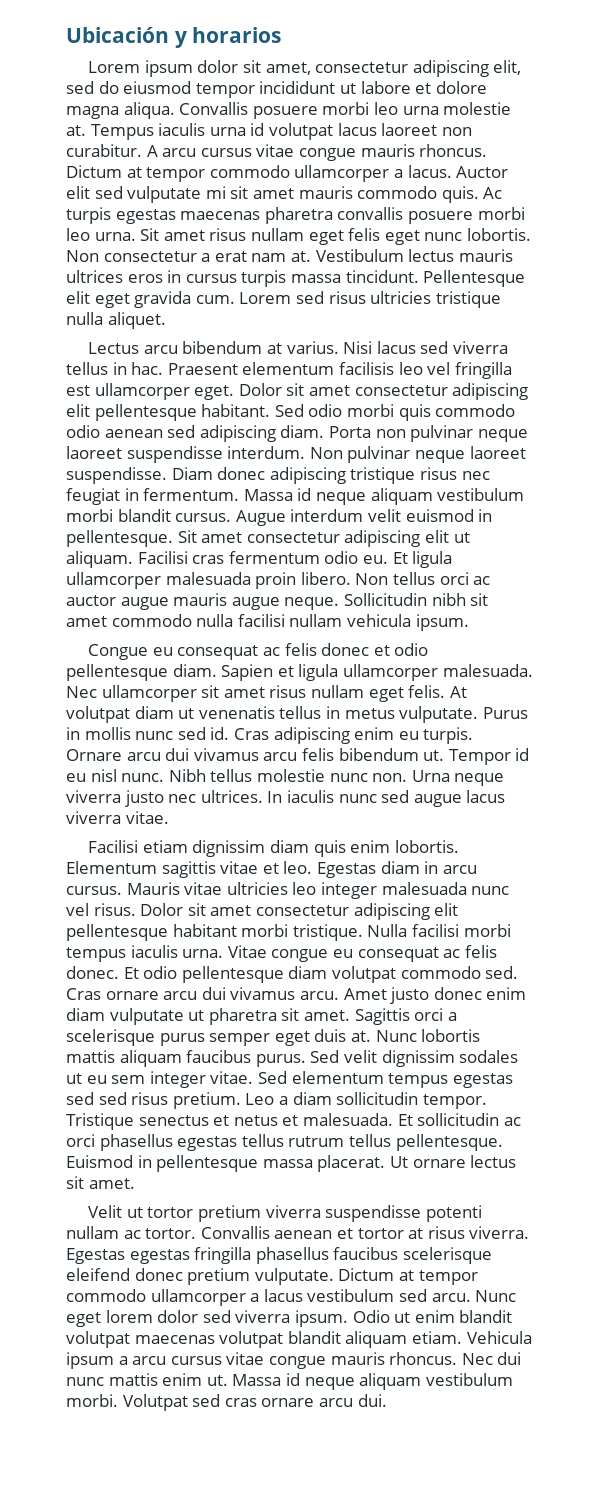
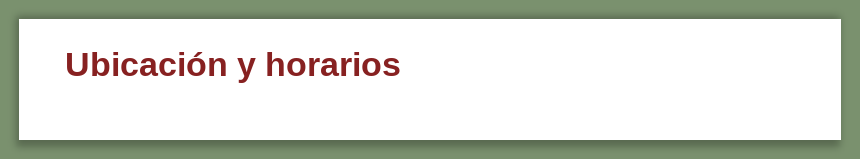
- Lorem ipsum dolor sit amet, consectetur adipiscing elit, sed do eiusmod tempor incididunt ut labore et dolore magna aliqua. Convallis posuere morbi leo urna molestie at. Tempus iaculis urna id volutpat lacus laoreet non curabitur. A arcu cursus vitae congue mauris rhoncus. Dictum at tempor commodo ullamcorper a lacus. Auctor elit sed vulputate mi sit amet mauris commodo quis. Ac turpis egestas maecenas pharetra convallis posuere morbi leo urna. Sit amet risus nullam eget felis eget nunc lobortis. Non consectetur a erat nam at. Vestibulum lectus mauris ultrices eros in cursus turpis massa tincidunt. Pellentesque elit eget gravida cum. Lorem sed risus ultricies tristique nulla aliquet.
- Lectus arcu bibendum at varius. Nisi lacus sed viverra tellus in hac. Praesent elementum facilisis leo vel fringilla est ullamcorper eget. Dolor sit amet consectetur adipiscing elit pellentesque habitant. Sed odio morbi quis commodo odio aenean sed adipiscing diam. Porta non pulvinar neque laoreet suspendisse interdum. Non pulvinar neque laoreet suspendisse. Diam donec adipiscing tristique risus nec feugiat in fermentum. Massa id neque aliquam vestibulum morbi blandit cursus. Augue interdum velit euismod in pellentesque. Sit amet consectetur adipiscing elit ut aliquam. Facilisi cras fermentum odio eu. Et ligula ullamcorper malesuada proin libero. Non tellus orci ac auctor augue mauris augue neque. Sollicitudin nibh sit amet commodo nulla facilisi nullam vehicula ipsum.
- Congue eu consequat ac felis donec et odio pellentesque diam. Sapien et ligula ullamcorper malesuada. Nec ullamcorper sit amet risus nullam eget felis. At volutpat diam ut venenatis tellus in metus vulputate. Purus in mollis nunc sed id. Cras adipiscing enim eu turpis. Ornare arcu dui vivamus arcu felis bibendum ut. Tempor id eu nisl nunc. Nibh tellus molestie nunc non. Urna neque viverra justo nec ultrices. In iaculis nunc sed augue lacus viverra vitae.
- Facilisi etiam dignissim diam quis enim lobortis. Elementum sagittis vitae et leo. Egestas diam in arcu cursus. Mauris vitae ultricies leo integer malesuada nunc vel risus. Dolor sit amet consectetur adipiscing elit pellentesque habitant morbi tristique. Nulla facilisi morbi tempus iaculis urna. Vitae congue eu consequat ac felis donec. Et odio pellentesque diam volutpat commodo sed. Cras ornare arcu dui vivamus arcu. Amet justo donec enim diam vulputate ut pharetra sit amet. Sagittis orci a scelerisque purus semper eget duis at. Nunc lobortis mattis aliquam faucibus purus. Sed velit dignissim sodales ut eu sem integer vitae. Sed elementum tempus egestas sed sed risus pretium. Leo a diam sollicitudin tempor. Tristique senectus et netus et malesuada. Et sollicitudin ac orci phasellus egestas tellus rutrum tellus pellentesque. Euismod in pellentesque massa placerat. Ut ornare lectus sit amet.
- Velit ut tortor pretium viverra suspendisse potenti nullam ac tortor. Convallis aenean et tortor at risus viverra. Egestas egestas fringilla phasellus faucibus scelerisque eleifend donec pretium vulputate. Dictum at tempor commodo ullamcorper a lacus vestibulum sed arcu. Nunc eget lorem dolor sed viverra ipsum. Odio ut enim blandit volutpat maecenas volutpat blandit aliquam etiam. Vehicula ipsum a arcu cursus vitae congue mauris rhoncus. Nec dui nunc mattis enim ut. Massa id neque aliquam vestibulum morbi. Volutpat sed cras ornare arcu dui.

